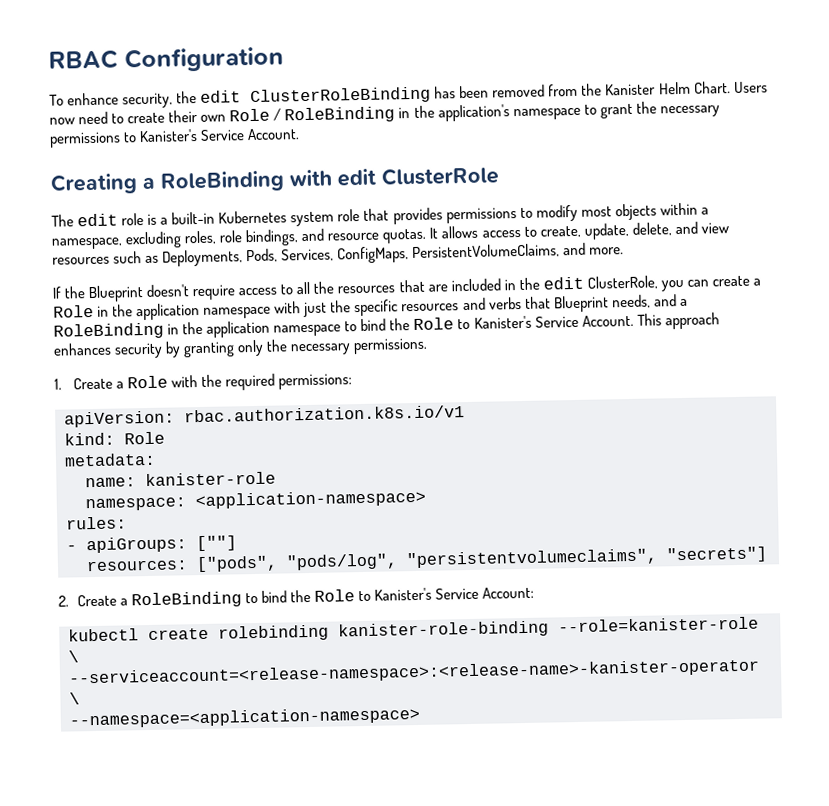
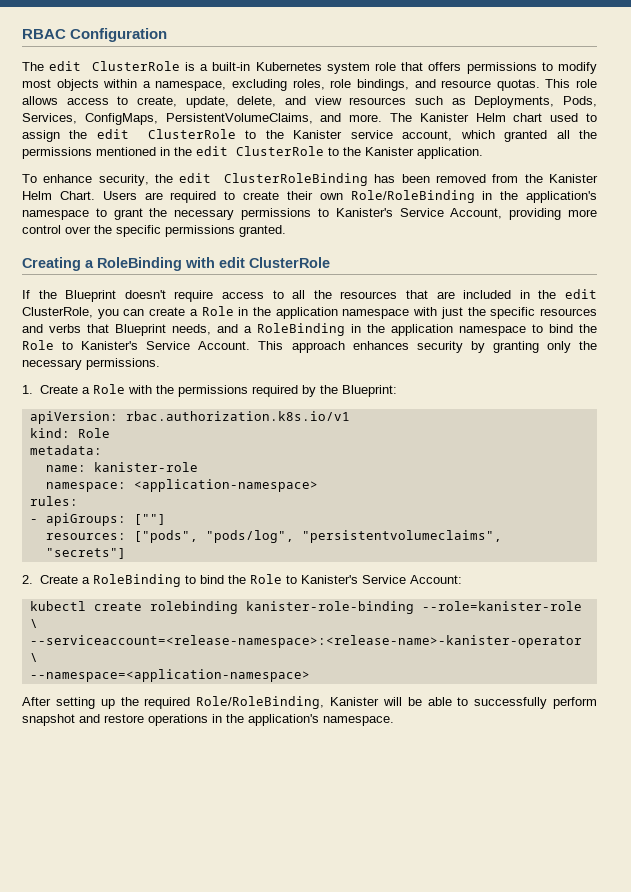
- To enhance security, the edit ClusterRoleBinding has been removed from the Kanister Helm Chart. Users now need to create their own Role / RoleBinding in the application's namespace to grant the necessary permissions to Kanister's Service Account.
- Creating a RoleBinding with edit ClusterRole
- The edit role is a built-in Kubernetes system role that provides permissions to modify most objects within a namespace, excluding roles, role bindings, and resource quotas.
+ The edit ClusterRole is a built-in Kubernetes system role that offers permissions to modify most objects within a namespace, excluding roles, role bindings, and resource quotas.
- It allows access to create, update, delete, and view resources such as Deployments, Pods, Services, ConfigMaps, PersistentVolumeClaims, and more.
+ This role allows access to create, update, delete, and view resources such as Deployments, Pods, Services, ConfigMaps, PersistentVolumeClaims, and more. The Kanister Helm chart used to assign the edit ClusterRole to the Kanister service account, which granted all the permissions mentioned in the edit ClusterRole to the Kanister application.
+ To enhance security, the edit ClusterRoleBinding has been removed from the Kanister Helm Chart. Users are required to create their own Role/RoleBinding in the application's namespace to grant the necessary permissions to Kanister's Service Account, providing more control over the specific permissions granted.
+ Creating a RoleBinding with edit ClusterRole
- 1. Create a Role with the required permissions:
+ 1. Create a Role with the permissions required by the Blueprint:
+ After setting up the required Role/RoleBinding, Kanister will be able to successfully perform snapshot and restore operations in the application's namespace.

